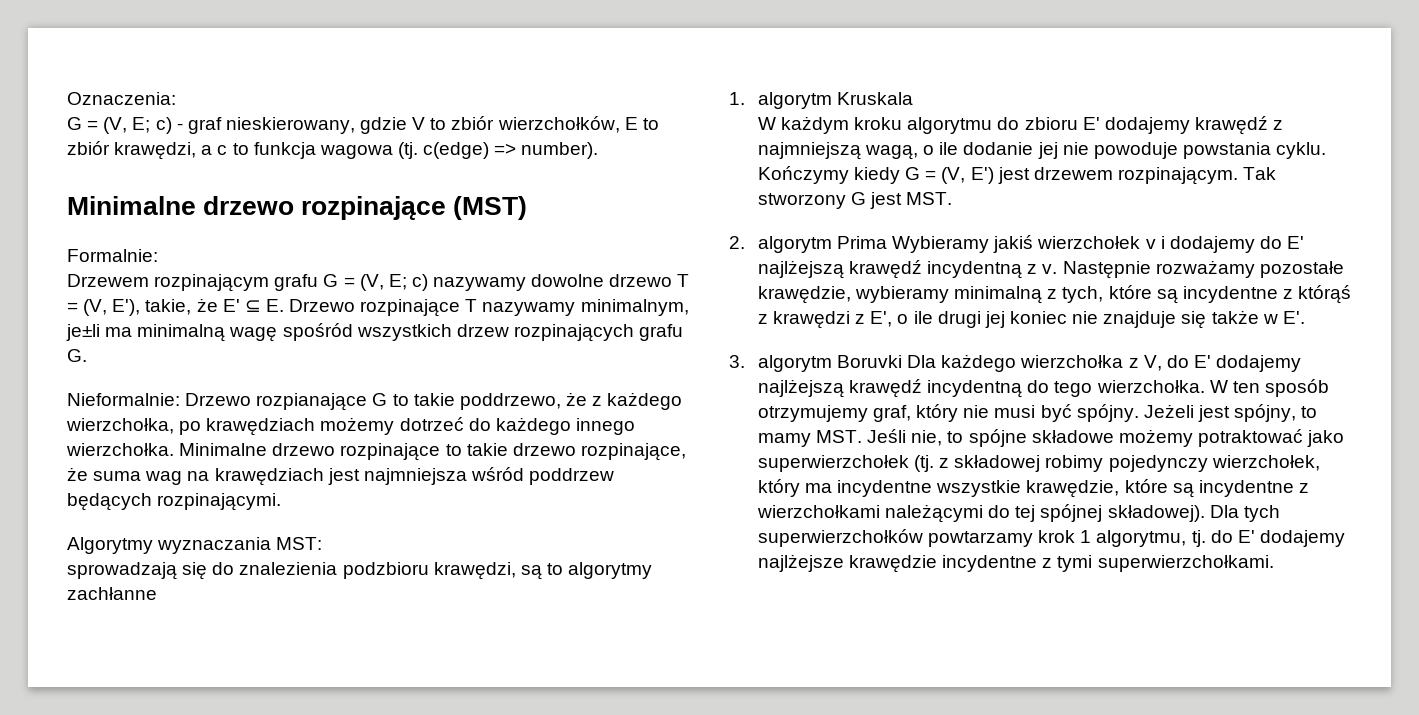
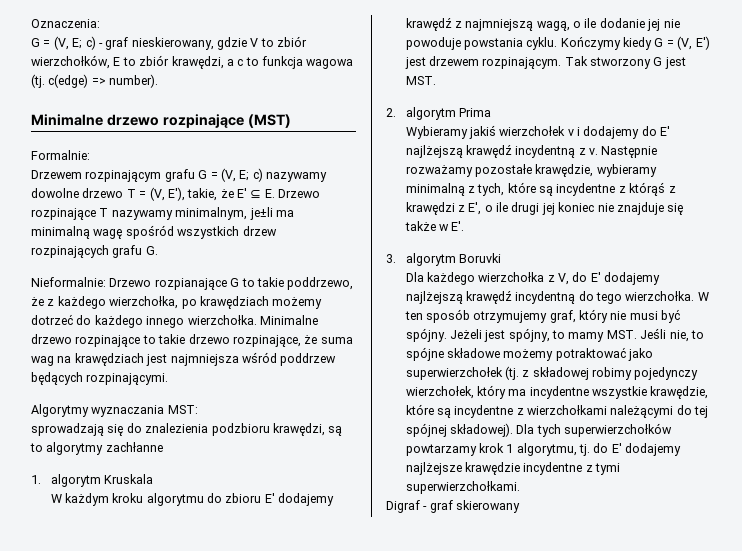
- 2. algorytm Prima Wybieramy jakiś wierzchołek v i dodajemy do E' najlżejszą krawędź incydentną z v.
+ 2. algorytm Prima
+ Wybieramy jakiś wierzchołek v i dodajemy do E' najlżejszą krawędź incydentną z v.
- 3. algorytm Boruvki Dla każdego wierzchołka z V, do E' dodajemy najlżejszą krawędź incydentną do tego wierzchołka.
+ 3. algorytm Boruvki
+ Dla każdego wierzchołka z V, do E' dodajemy najlżejszą krawędź incydentną do tego wierzchołka.
+ Digraf - graf skierowany

